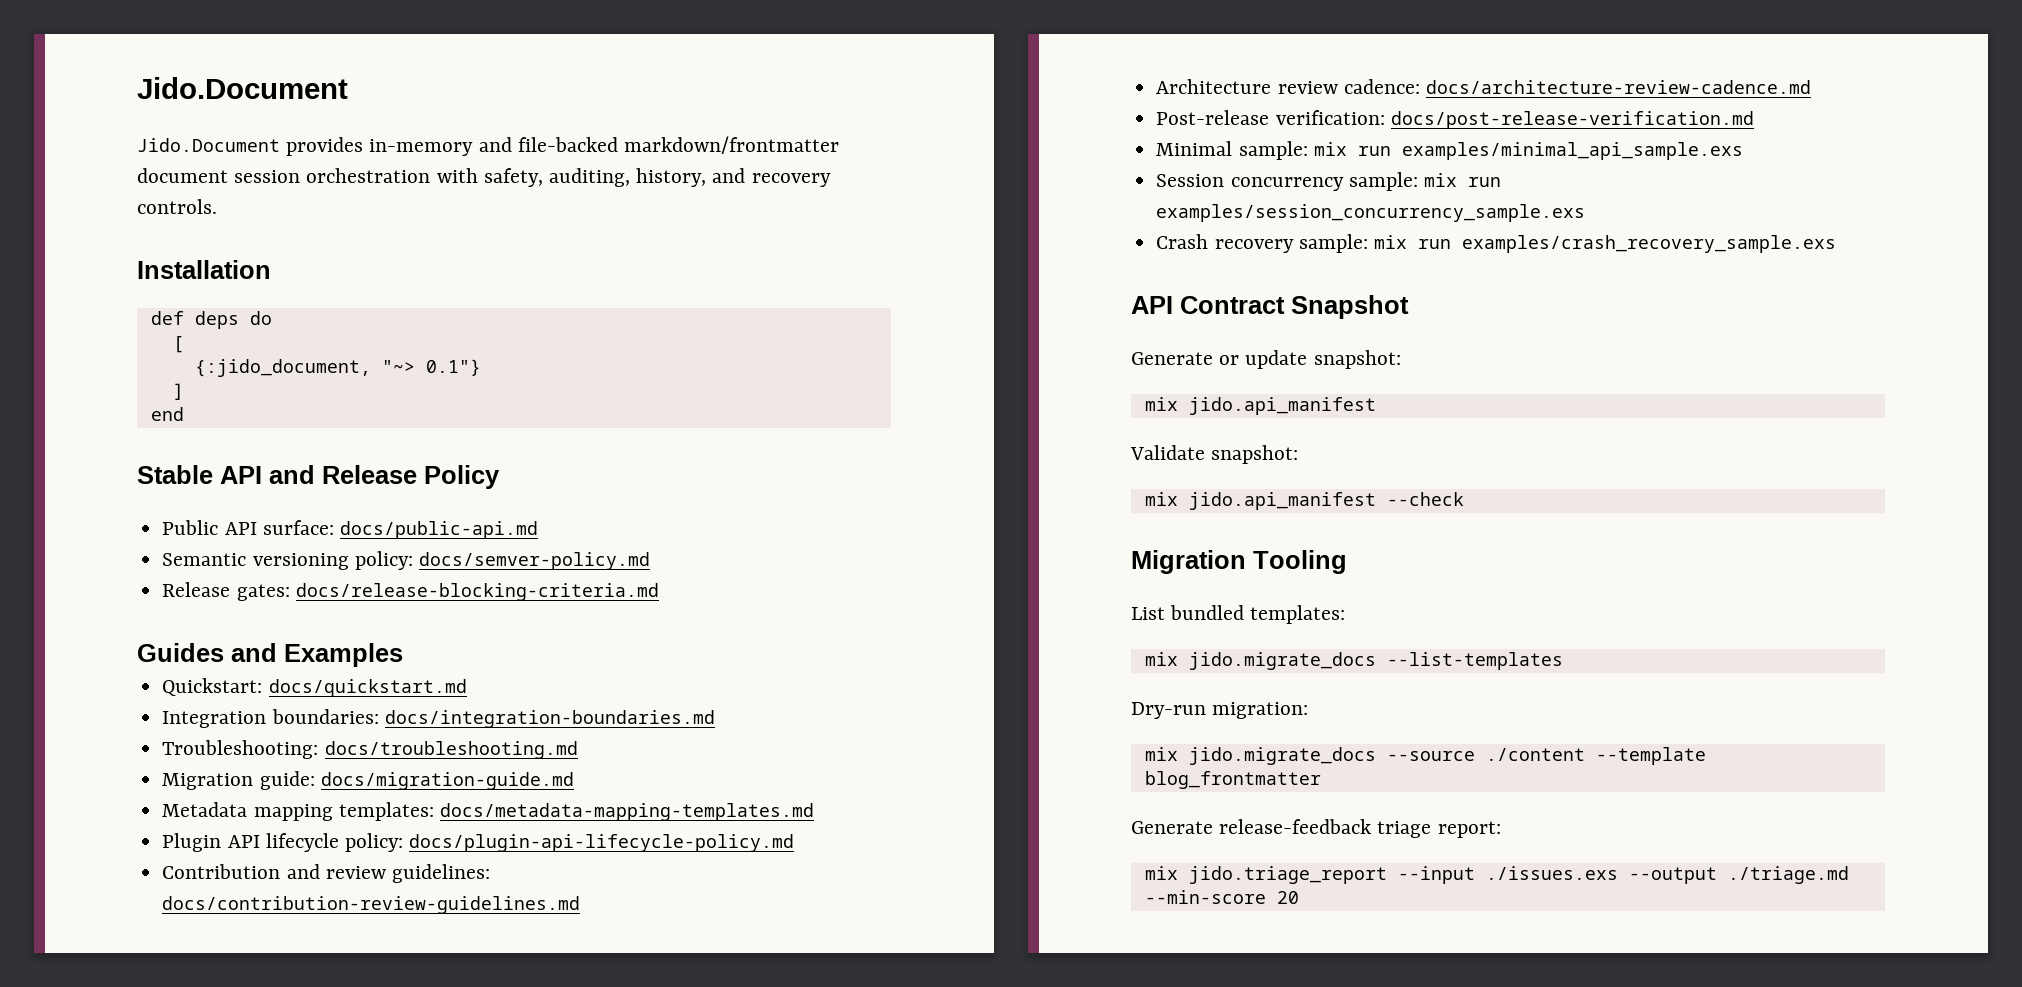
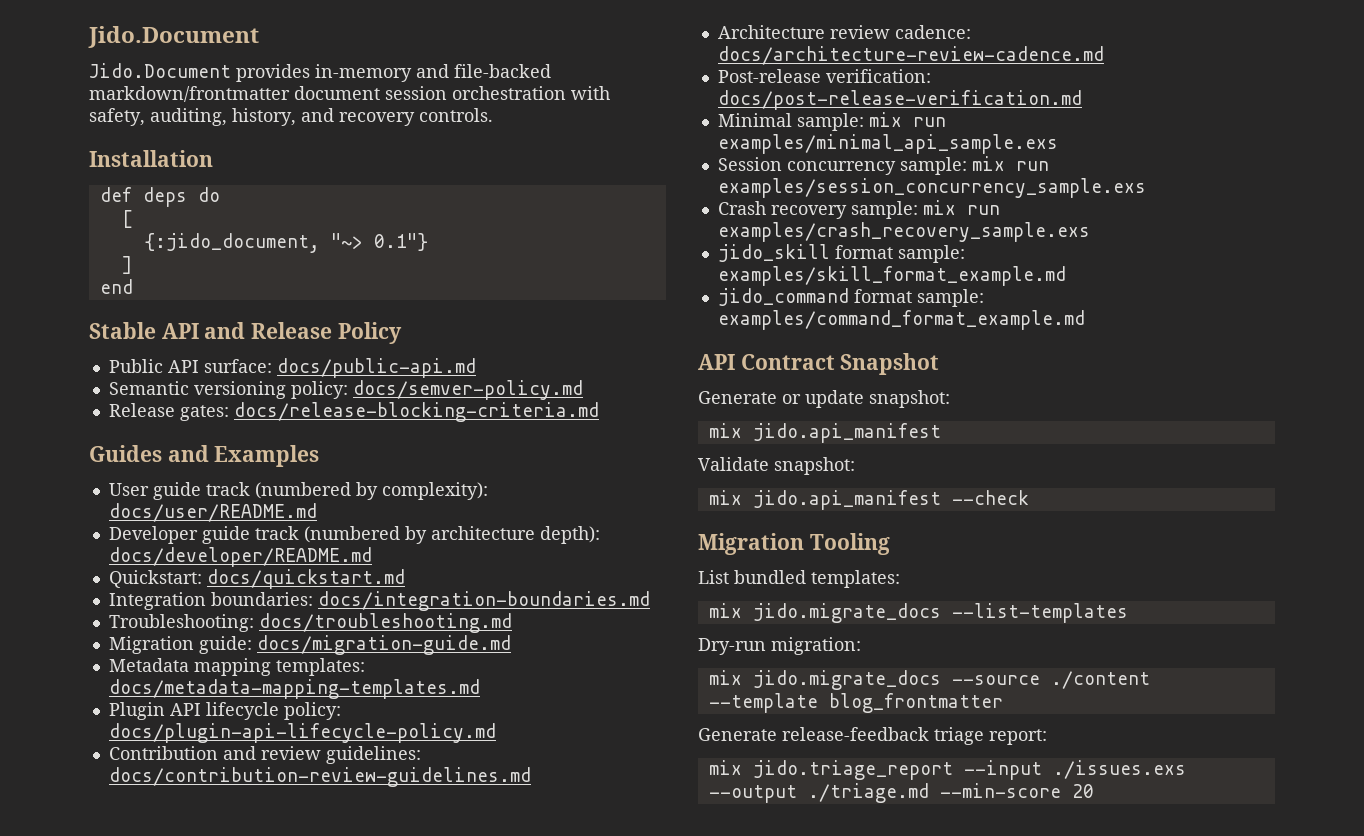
+ User guide track (numbered by complexity): docs/user/README.md
+ Developer guide track (numbered by architecture depth): docs/developer/README.md
+ jido_skill format sample: examples/skill_format_example.md
+ jido_command format sample: examples/command_format_example.md

